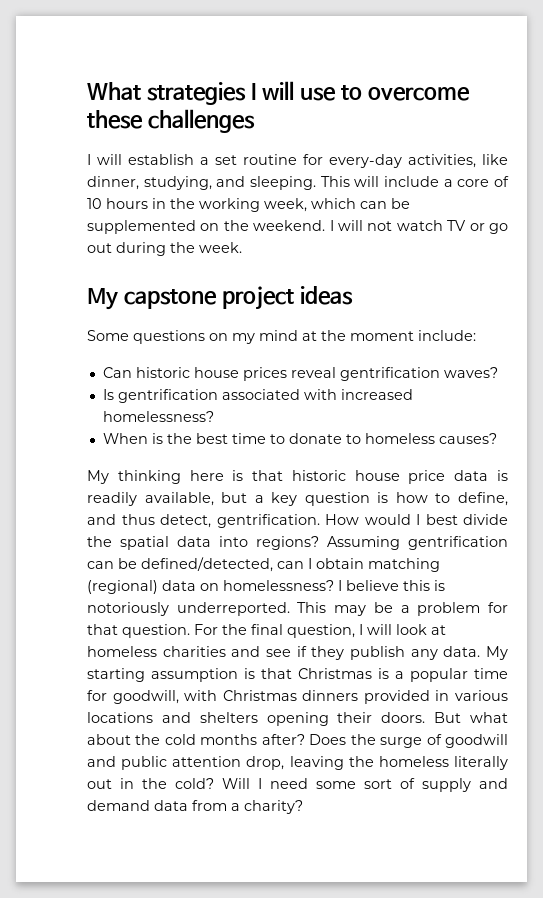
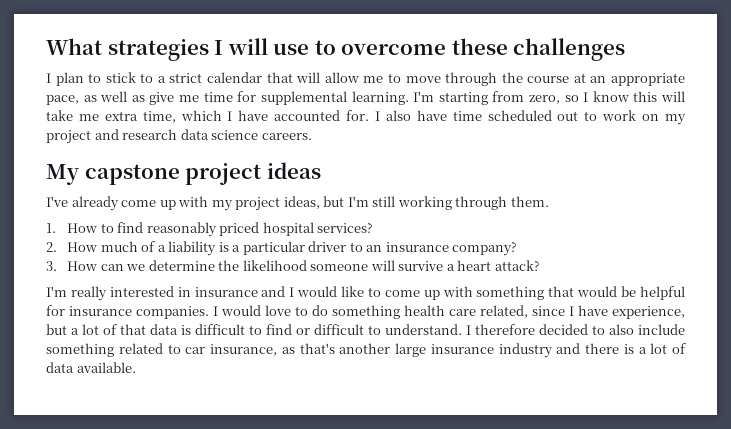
- I will establish a set routine for every-day activities, like dinner, studying, and sleeping. This will include a core of 10 hours in the working week, which can be supplemented on the weekend. I will not watch TV or go out during the week.
+ I plan to stick to a strict calendar that will allow me to move through the course at an appropriate pace, as well as give me time for supplemental learning. I'm starting from zero, so I know this will take me extra time, which I have accounted for. I also have time scheduled out to work on my project and research data science careers.
  My capstone project ideas
- Some questions on my mind at the moment include:
- Can historic house prices reveal gentrification waves?
- Is gentrification associated with increased homelessness?
- When is the best time to donate to homeless causes?
- My thinking here is that historic house price data is readily available, but a key question is how to define, and thus detect, gentrification. How would I best divide the spatial data into regions? Assuming gentrification can be defined/detected, can I obtain matching (regional) data on homelessness? I believe this is notoriously underreported. This may be a problem for that question. For the final question, I will look at homeless charities and see if they publish any data. My starting assumption is that Christmas is a popular time for goodwill, with Christmas dinners provided in various locations and shelters opening their doors. But what about the cold months after? Does the surge of goodwill and public attention drop, leaving the homeless literally out in the cold? Will I need some sort of supply and demand data from a charity?
+ I've already come up with my project ideas, but I'm still working through them.
+ 1. How to find reasonably priced hospital services?
+ 2. How much of a liability is a particular driver to an insurance company?
+ 3. How can we determine the likelihood someone will survive a heart attack?
+ I'm really interested in insurance and I would like to come up with something that would be helpful for insurance companies. I would love to do something health care related, since I have experience, but a lot of that data is difficult to find or difficult to understand. I therefore decided to also include something related to car insurance, as that's another large insurance industry and there is a lot of data available.

